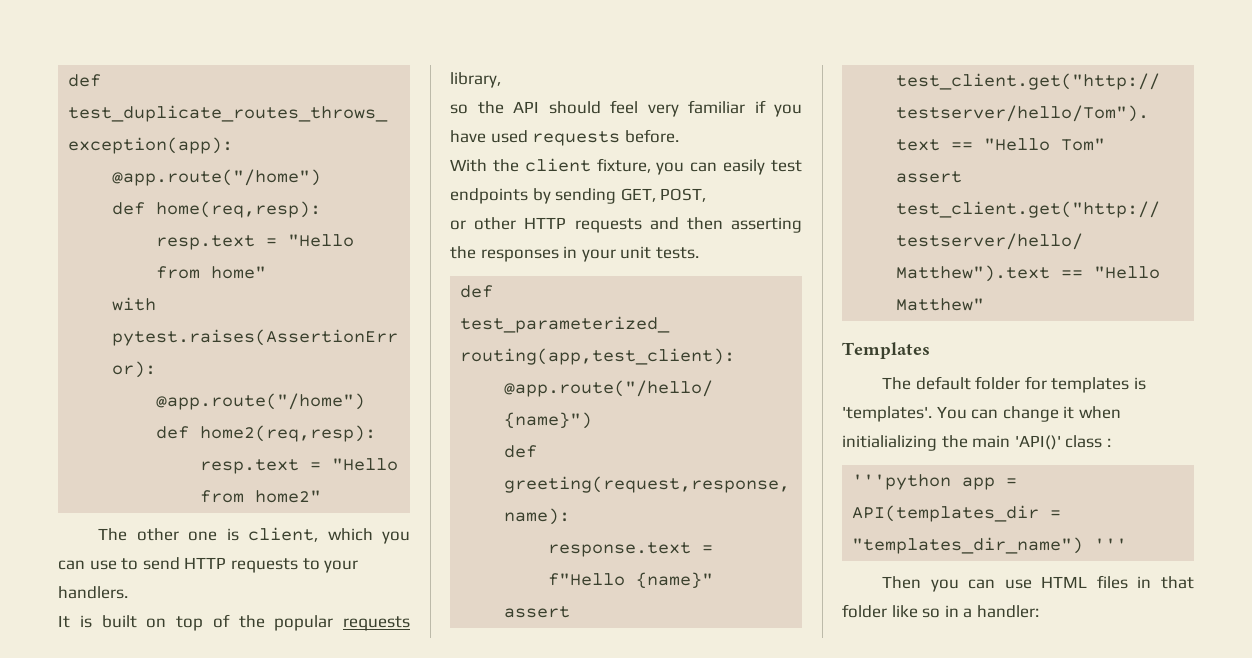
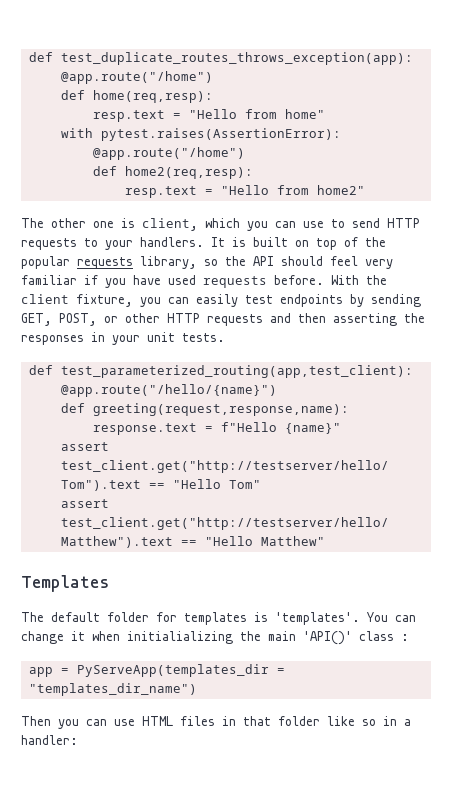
- The other one is client, which you can use to send HTTP requests to your handlers.
- It is built on top of the popular requests library,
- so the API should feel very familiar if you have used requests before.
- With the client fixture, you can easily test endpoints by sending GET, POST,
- or other HTTP requests and then asserting the responses in your unit tests.
+ The other one is client, which you can use to send HTTP requests to your handlers. It is built on top of the popular requests library, so the API should feel very familiar if you have used requests before. With the client fixture, you can easily test endpoints by sending GET, POST, or other HTTP requests and then asserting the responses in your unit tests.
- '''python app = API(templates_dir = "templates_dir_name") '''
+ app = PyServeApp(templates_dir = "templates_dir_name")

